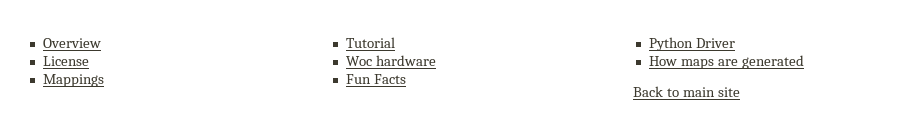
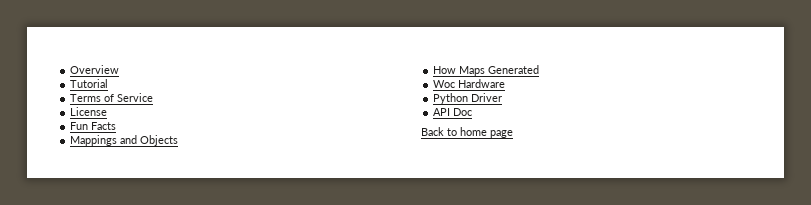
- License
- Mappings
- Woc hardware
+ Terms of Service
+ License
  Fun Facts
+ Mappings and Objects
+ How Maps Generated
+ Woc Hardware
  Python Driver
- How maps are generated
+ API Doc
- Back to main site
+ Back to home page

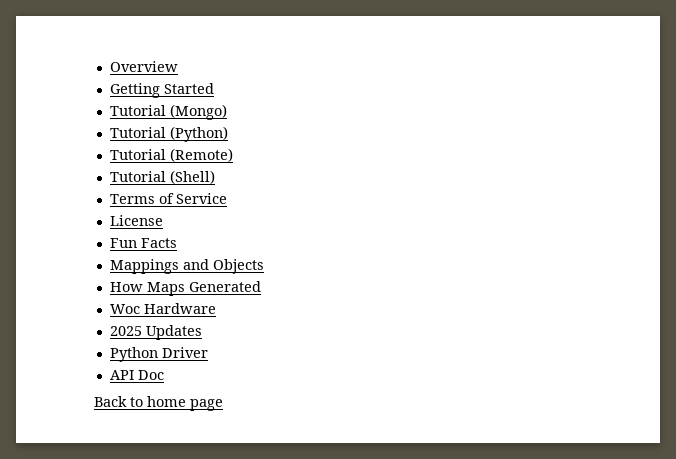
- Tutorial
+ Getting Started
+ Tutorial (Mongo)
+ Tutorial (Python)
+ Tutorial (Remote)
+ Tutorial (Shell)
+ 2025 Updates

